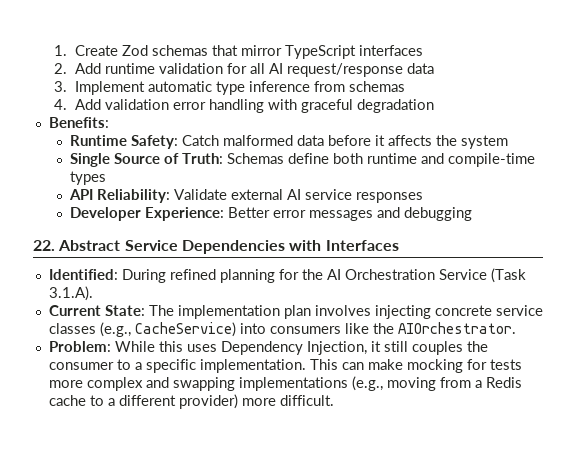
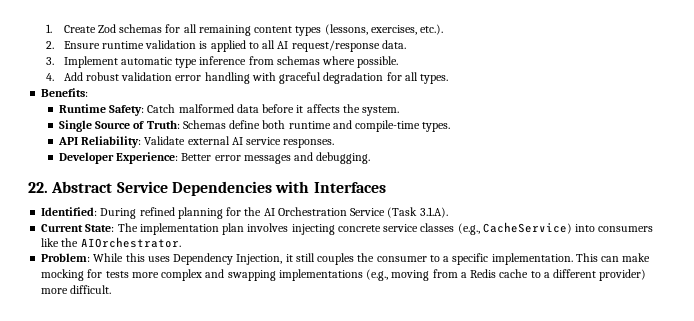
- 1. Create Zod schemas that mirror TypeScript interfaces
+ 1. Create Zod schemas for all remaining content types (lessons, exercises, etc.).
- 2. Add runtime validation for all AI request/response data
+ 2. Ensure runtime validation is applied to all AI request/response data.
- 3. Implement automatic type inference from schemas
+ 3. Implement automatic type inference from schemas where possible.
- 4. Add validation error handling with graceful degradation
+ 4. Add robust validation error handling with graceful degradation for all types.
- Runtime Safety: Catch malformed data before it affects the system
+ Runtime Safety: Catch malformed data before it affects the system.
- Single Source of Truth: Schemas define both runtime and compile-time types
+ Single Source of Truth: Schemas define both runtime and compile-time types.
- API Reliability: Validate external AI service responses
+ API Reliability: Validate external AI service responses.
- Developer Experience: Better error messages and debugging
+ Developer Experience: Better error messages and debugging.

